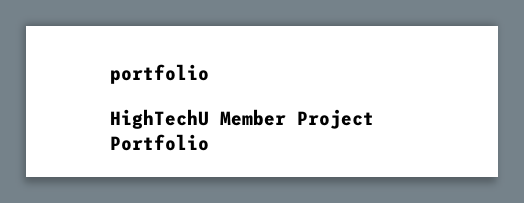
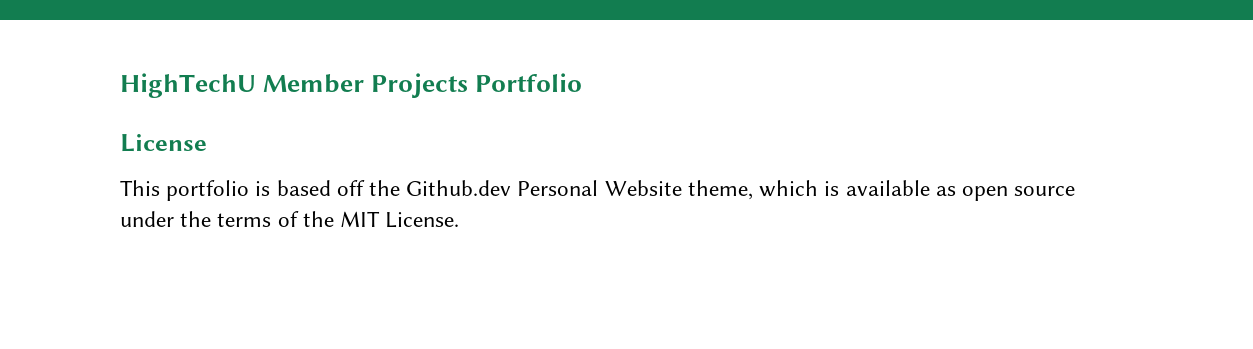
- portfolio
- HighTechU Member Project Portfolio
+ HighTechU Member Projects Portfolio
+ License
+ This portfolio is based off the Github.dev Personal Website theme, which is available as open source under the terms of the MIT License.

